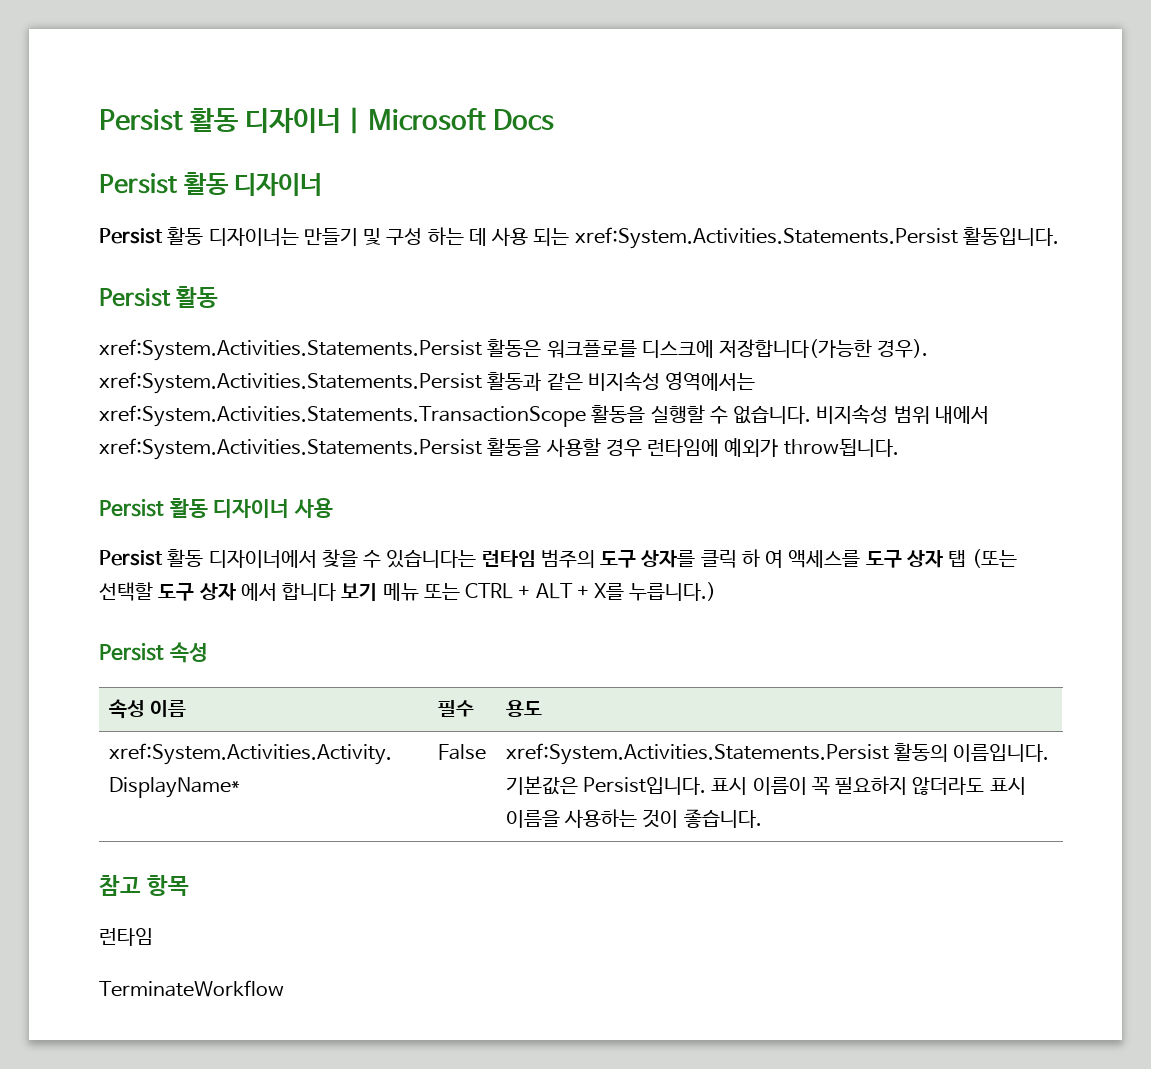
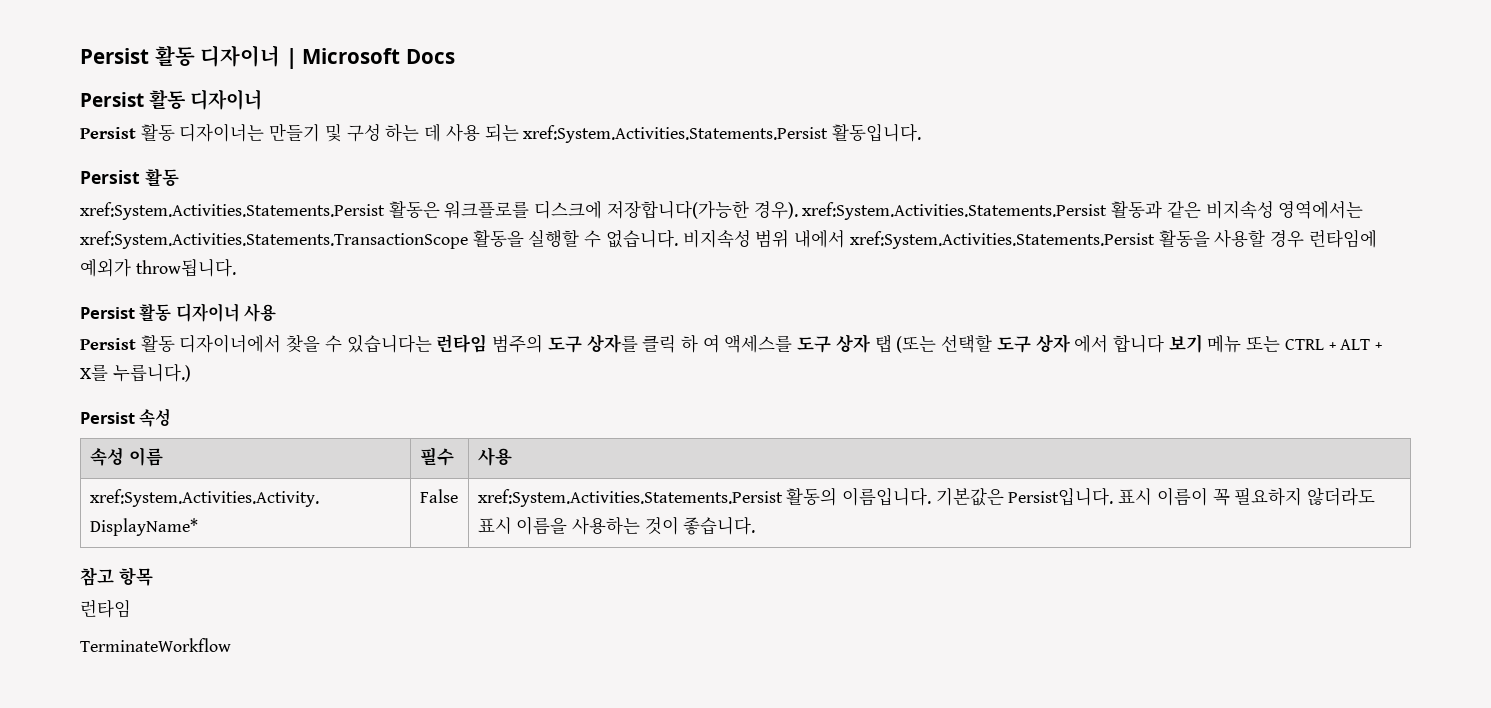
- 속성 이름 | 필수 | 용도
+ 속성 이름 | 필수 | 사용

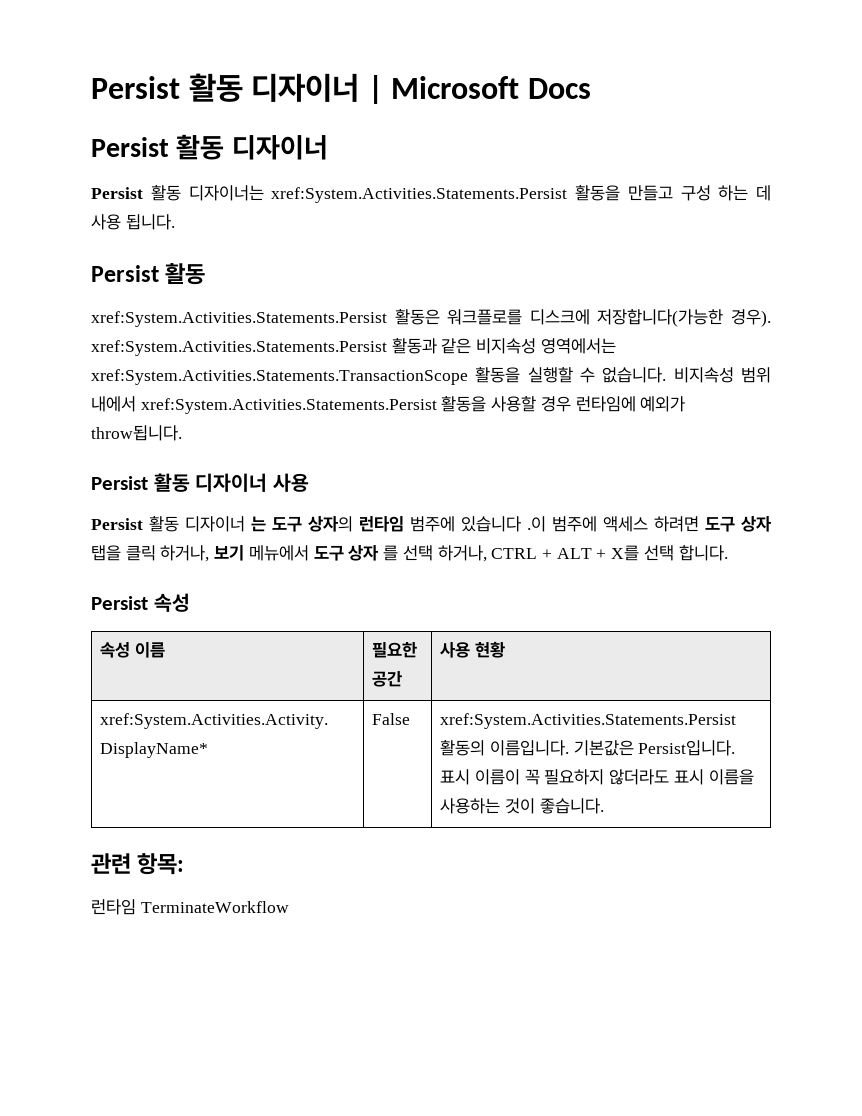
- Persist 활동 디자이너는 만들기 및 구성 하는 데 사용 되는 xref:System.Activities.Statements.Persist 활동입니다.
+ Persist 활동 디자이너는 xref:System.Activities.Statements.Persist 활동을 만들고 구성 하는 데 사용 됩니다.
- Persist 활동 디자이너에서 찾을 수 있습니다는 런타임 범주의 도구 상자를 클릭 하 여 액세스를 도구 상자 탭 (또는 선택할 도구 상자 에서 합니다 보기 메뉴 또는 CTRL + ALT + X를 누릅니다.)
+ Persist 활동 디자이너 는 도구 상자의 런타임 범주에 있습니다 .이 범주에 액세스 하려면 도구 상자 탭을 클릭 하거나, 보기 메뉴에서 도구 상자 를 선택 하거나, CTRL + ALT + X를 선택 합니다.
- 속성 이름 | 필수 | 사용
+ 속성 이름 | 필요한 공간 | 사용 현황
- 참고 항목
- 런타임
- TerminateWorkflow
+ 관련 항목:
+ 런타임 TerminateWorkflow

